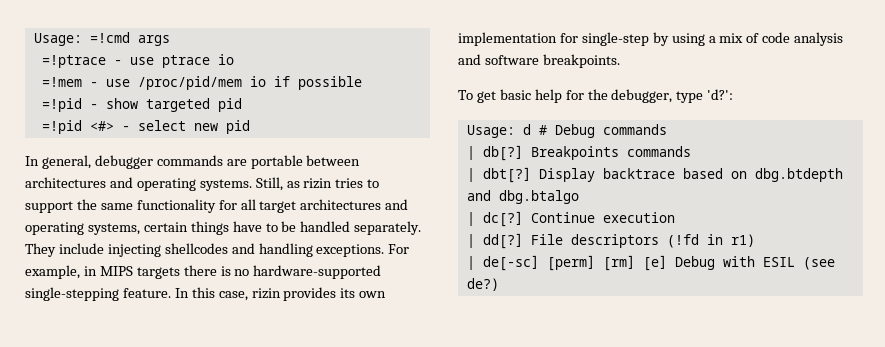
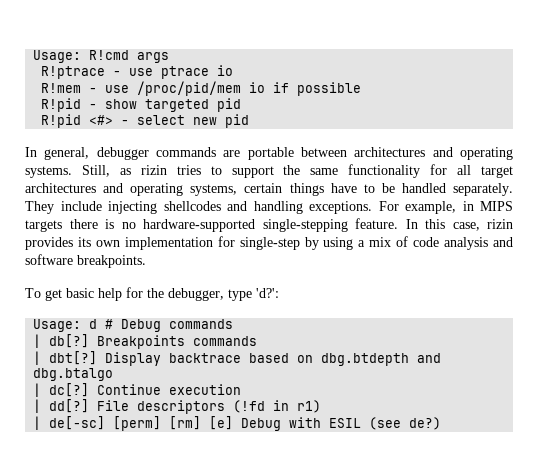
- Usage: =!cmd args
+ Usage: R!cmd args
- =!ptrace - use ptrace io
+ R!ptrace - use ptrace io
- =!mem - use /proc/pid/mem io if possible
+ R!mem - use /proc/pid/mem io if possible
- =!pid - show targeted pid
+ R!pid - show targeted pid
- =!pid <#> - select new pid
+ R!pid <#> - select new pid

